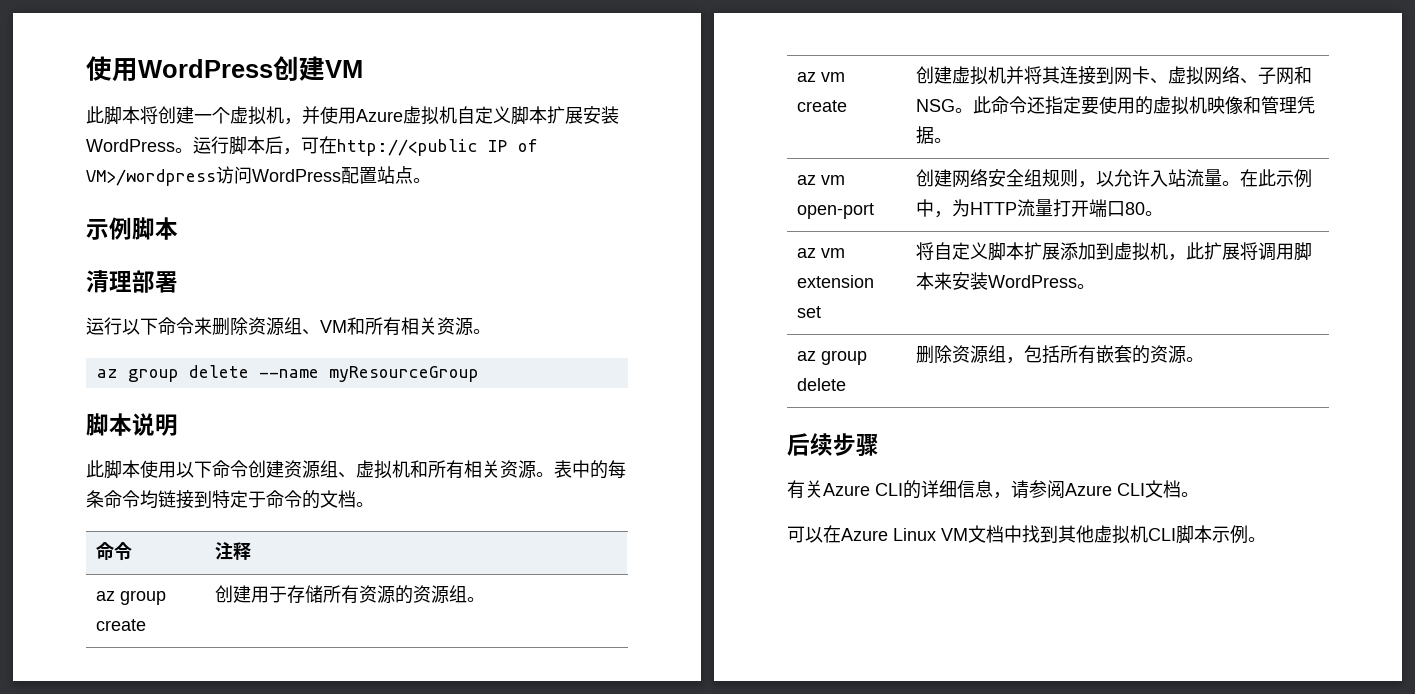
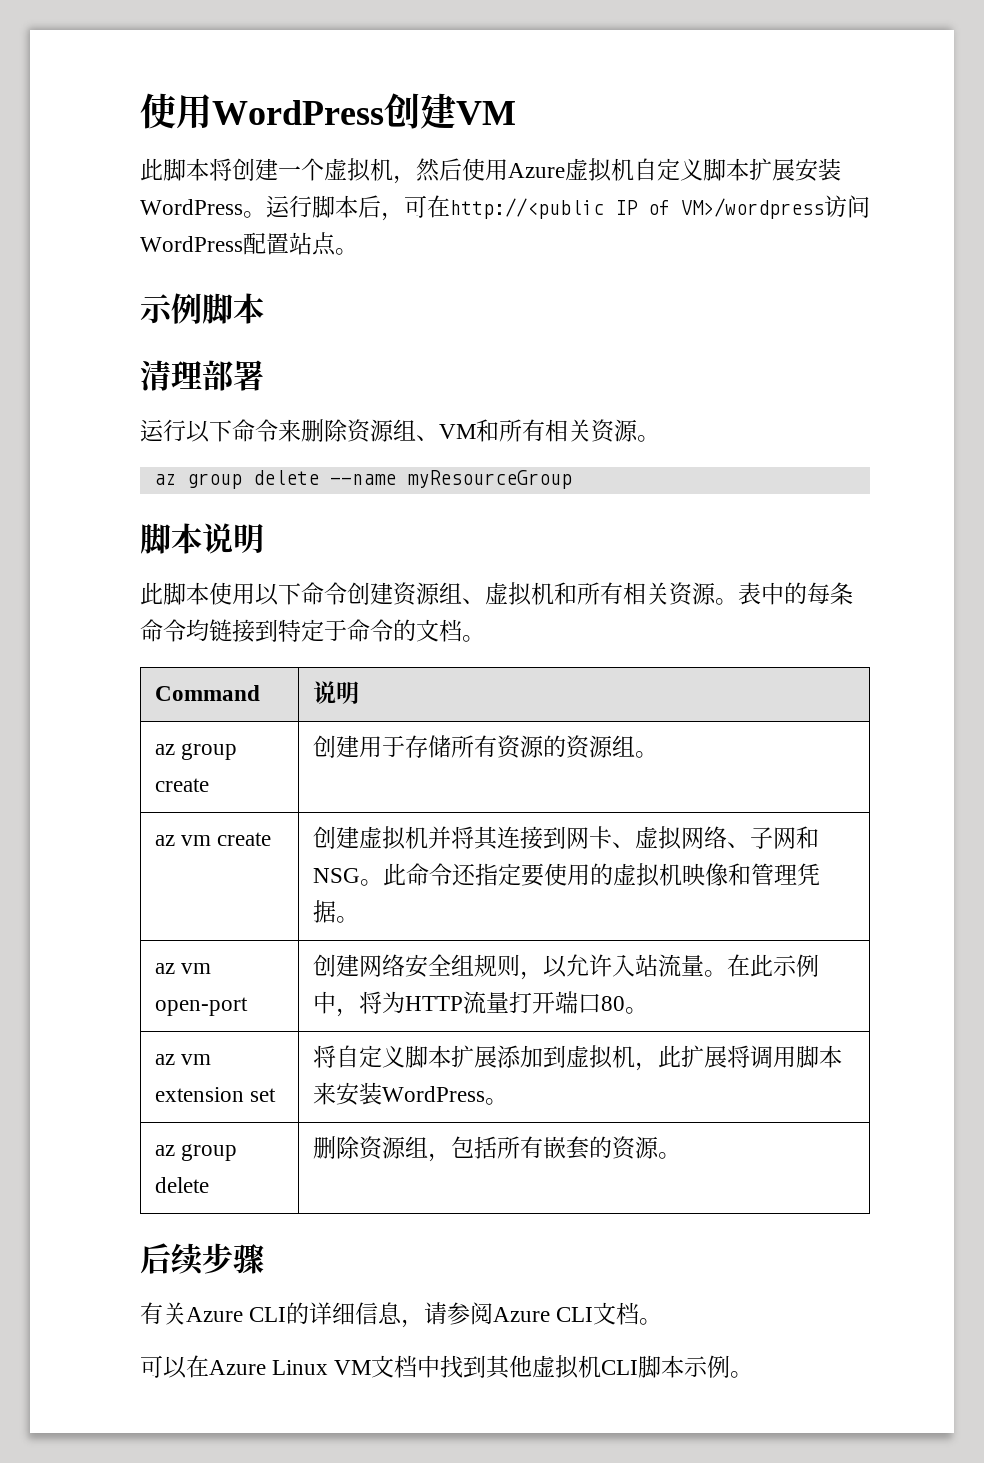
- 此脚本将创建一个虚拟机，并使用Azure虚拟机自定义脚本扩展安装WordPress。
+ 此脚本将创建一个虚拟机，然后使用Azure虚拟机自定义脚本扩展安装WordPress。
- 命令 | 注释
+ Command | 说明
- az vm open-port | 创建网络安全组规则，以允许入站流量。在此示例中，为HTTP流量打开端口80。
+ az vm open-port | 创建网络安全组规则，以允许入站流量。在此示例中，将为HTTP流量打开端口80。

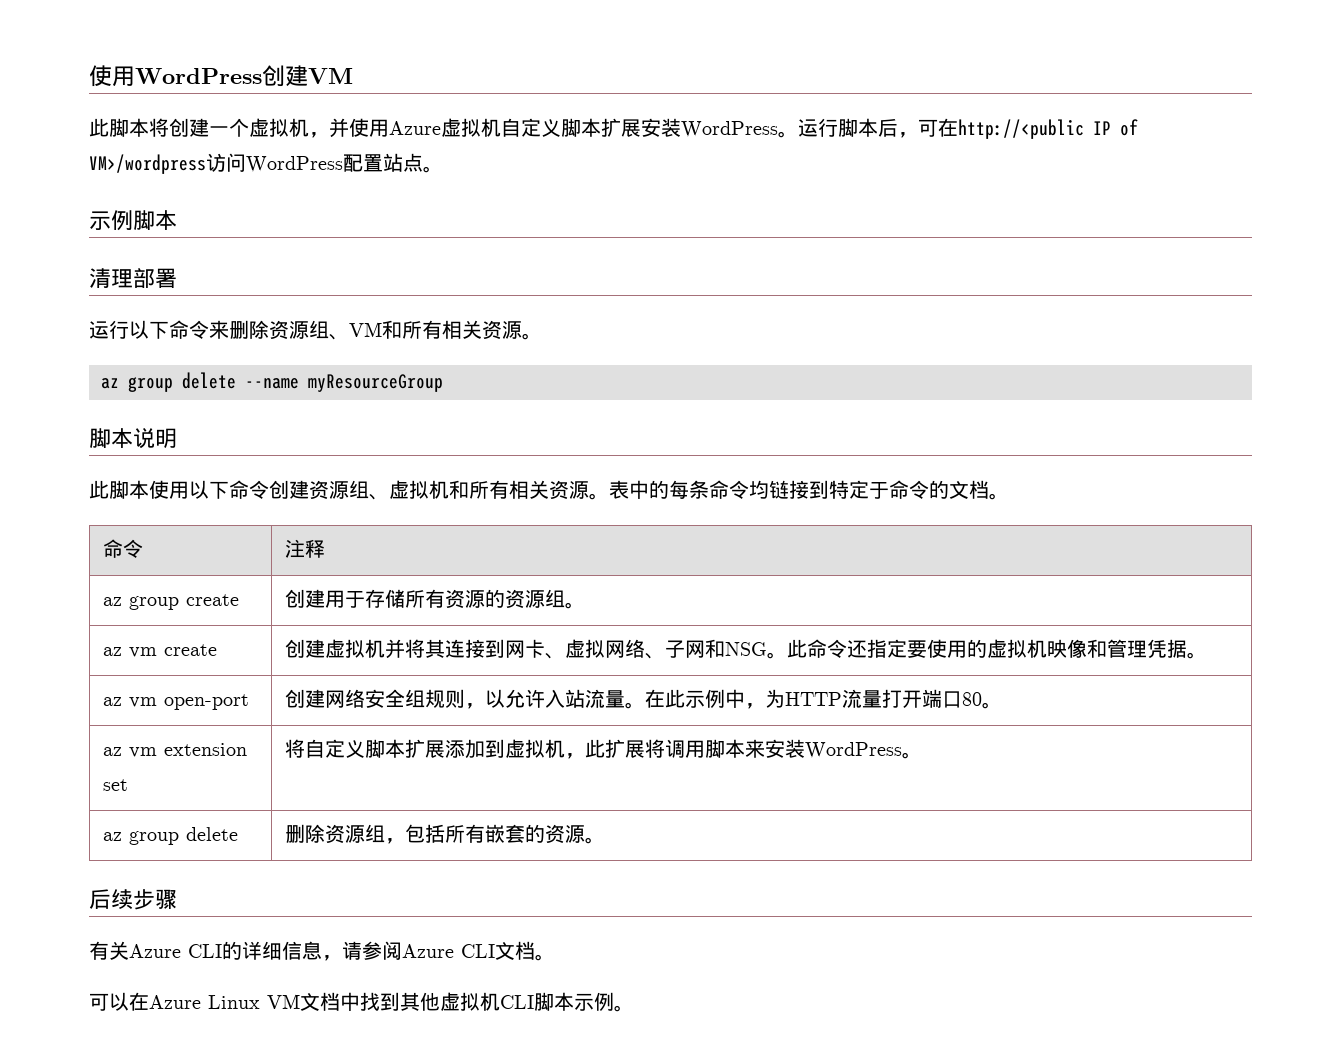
- 此脚本将创建一个虚拟机，然后使用Azure虚拟机自定义脚本扩展安装WordPress。
+ 此脚本将创建一个虚拟机，并使用Azure虚拟机自定义脚本扩展安装WordPress。
- Command | 说明
+ 命令 | 注释
- az vm open-port | 创建网络安全组规则，以允许入站流量。在此示例中，将为HTTP流量打开端口80。
+ az vm open-port | 创建网络安全组规则，以允许入站流量。在此示例中，为HTTP流量打开端口80。

